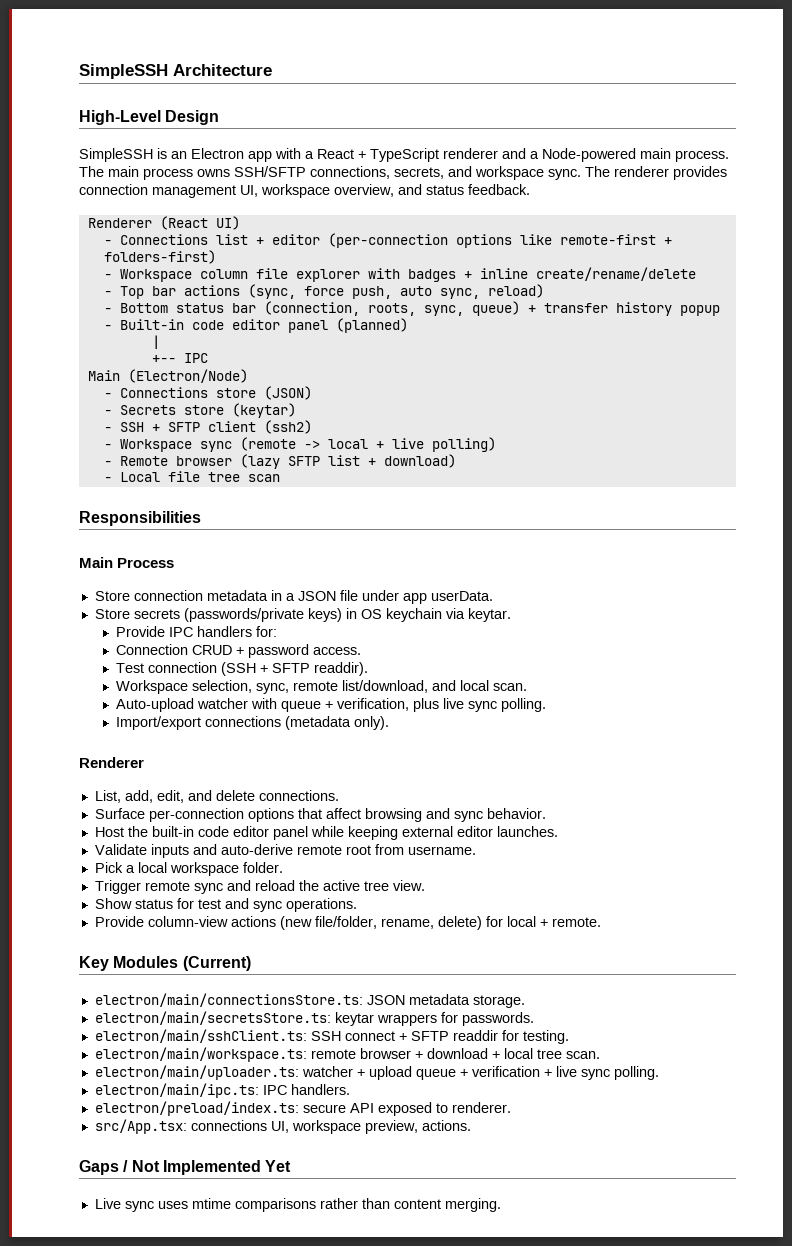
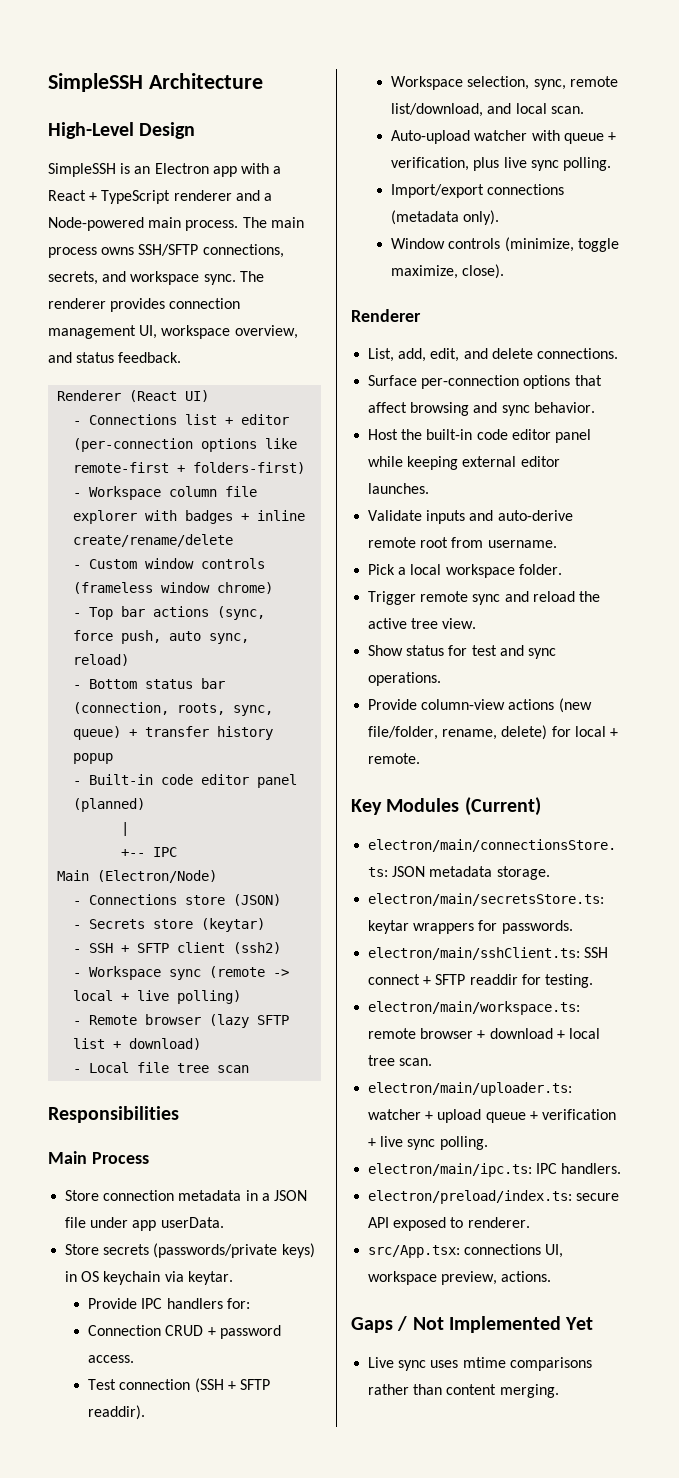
+ - Custom window controls (frameless window chrome)
+ Window controls (minimize, toggle maximize, close).

